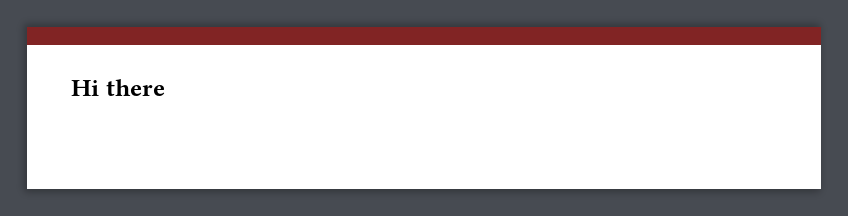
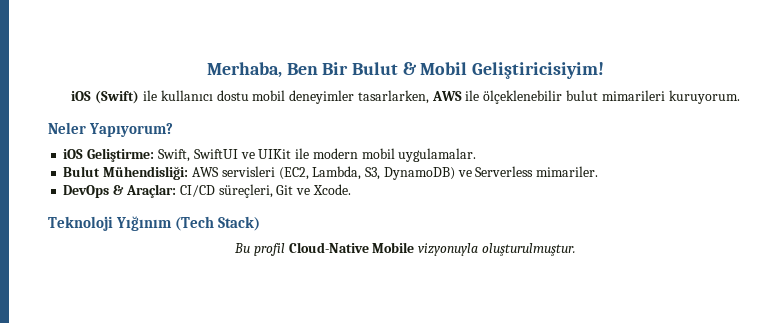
- Hi there
+ Merhaba, Ben Bir Bulut & Mobil Geliştiricisiyim!
+ iOS (Swift) ile kullanıcı dostu mobil deneyimler tasarlarken, AWS ile ölçeklenebilir bulut mimarileri kuruyorum.
+ Neler Yapıyorum?
+ iOS Geliştirme: Swift, SwiftUI ve UIKit ile modern mobil uygulamalar.
+ Bulut Mühendisliği: AWS servisleri (EC2, Lambda, S3, DynamoDB) ve Serverless mimariler.
+ DevOps & Araçlar: CI/CD süreçleri, Git ve Xcode.
+ Teknoloji Yığınım (Tech Stack)
+ Bu profil Cloud-Native Mobile vizyonuyla oluşturulmuştur.

